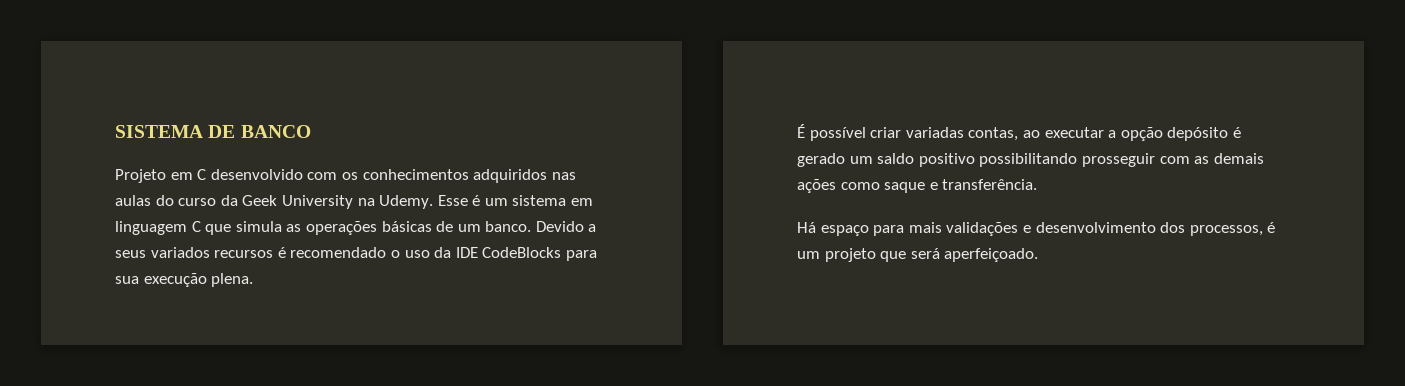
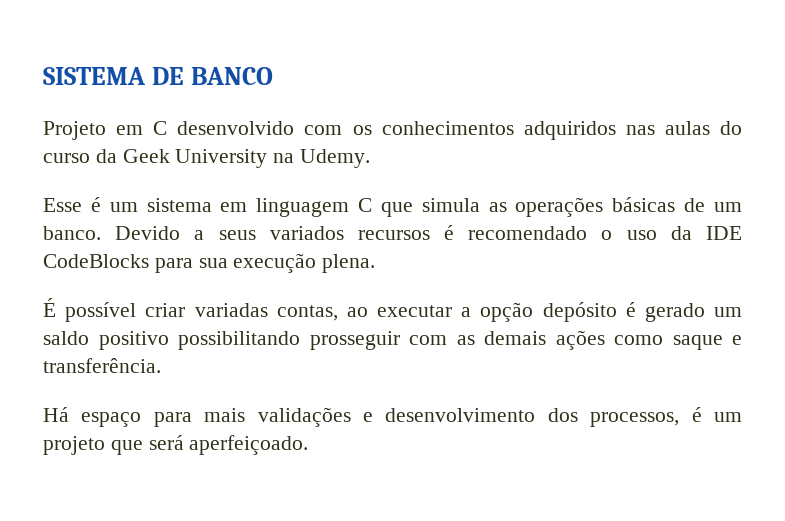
- Projeto em C desenvolvido com os conhecimentos adquiridos nas aulas do curso da Geek University na Udemy. Esse é um sistema em linguagem C que simula as operações básicas de um banco.
+ Projeto em C desenvolvido com os conhecimentos adquiridos nas aulas do curso da Geek University na Udemy.
+ Esse é um sistema em linguagem C que simula as operações básicas de um banco.

